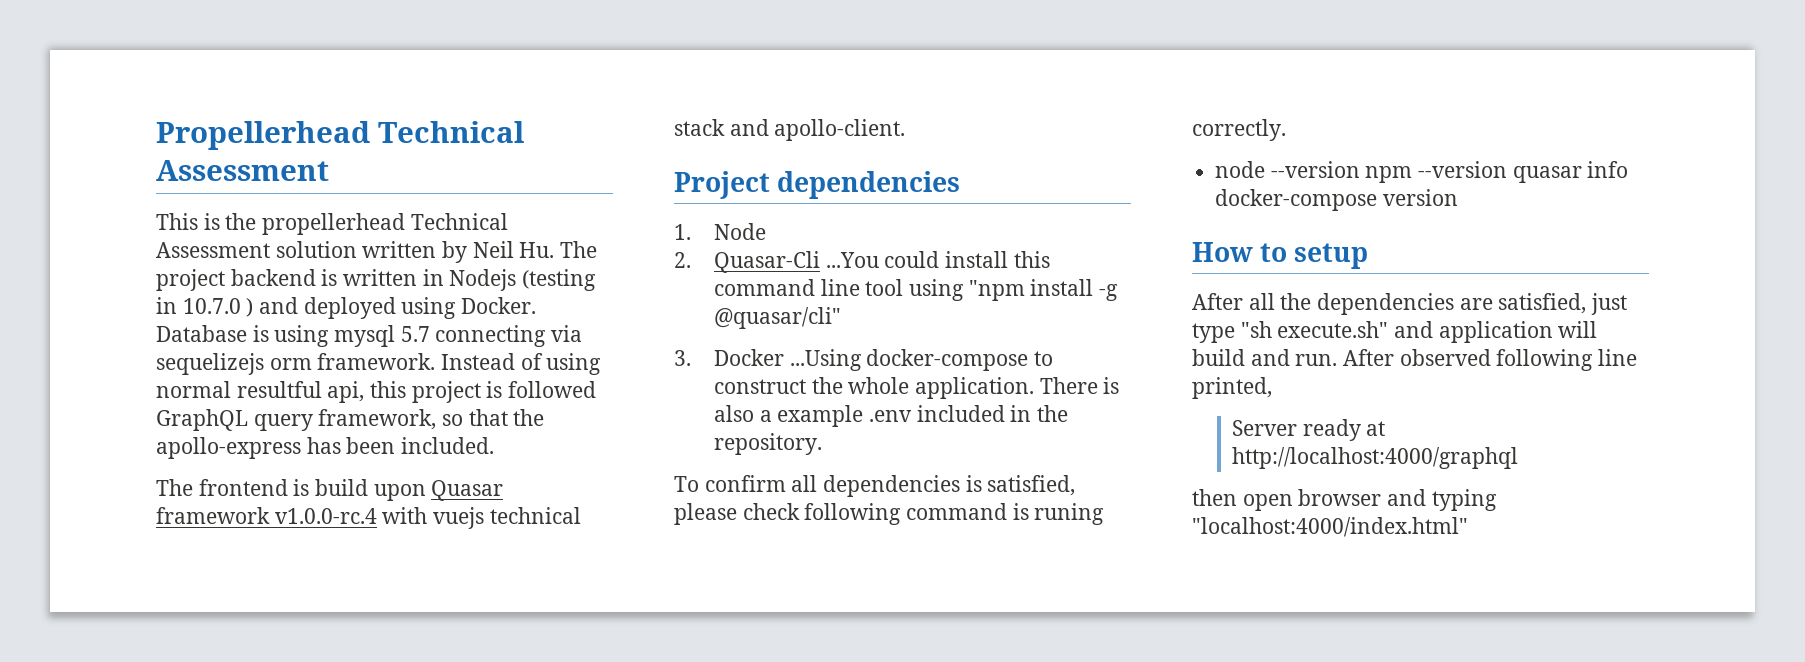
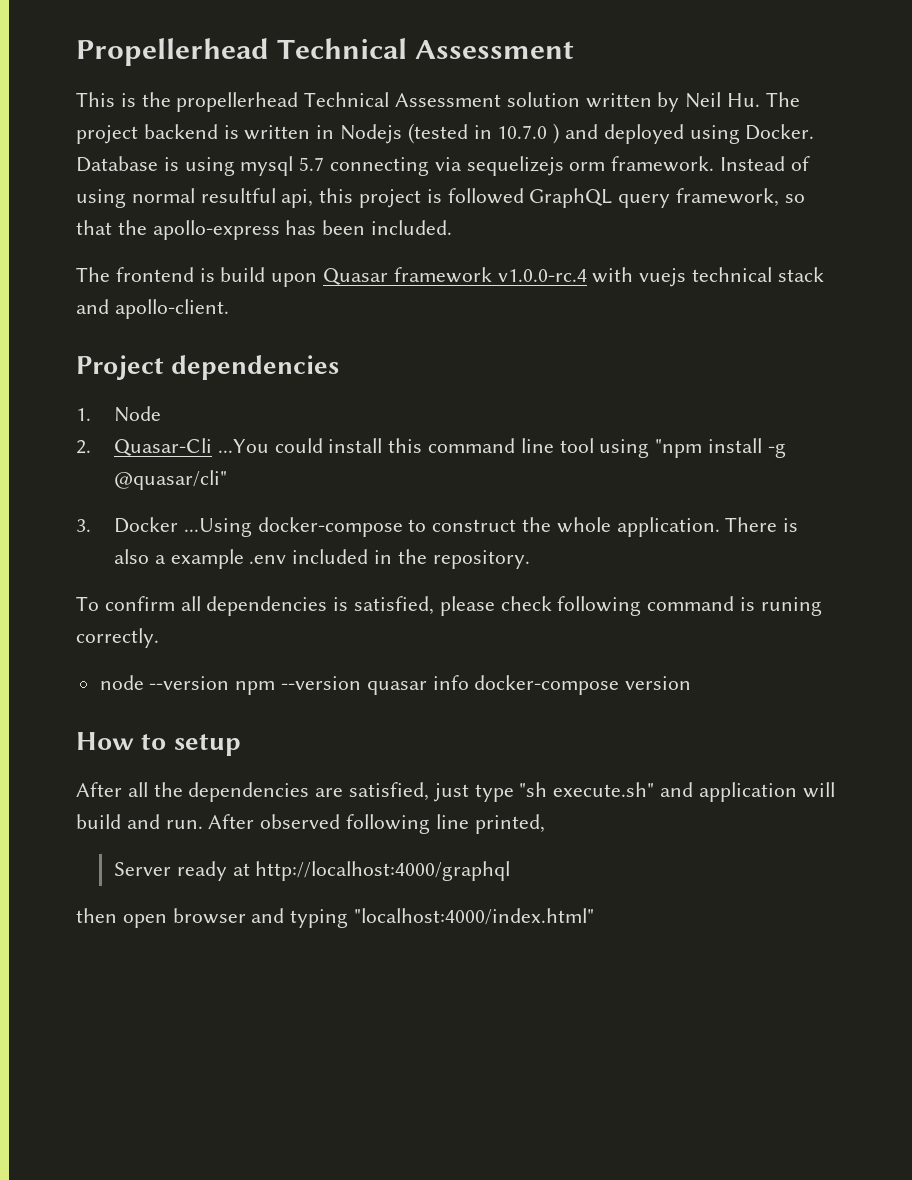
- This is the propellerhead Technical Assessment solution written by Neil Hu. The project backend is written in Nodejs (testing in 10.7.0 ) and deployed using Docker.
+ This is the propellerhead Technical Assessment solution written by Neil Hu. The project backend is written in Nodejs (tested in 10.7.0 ) and deployed using Docker.

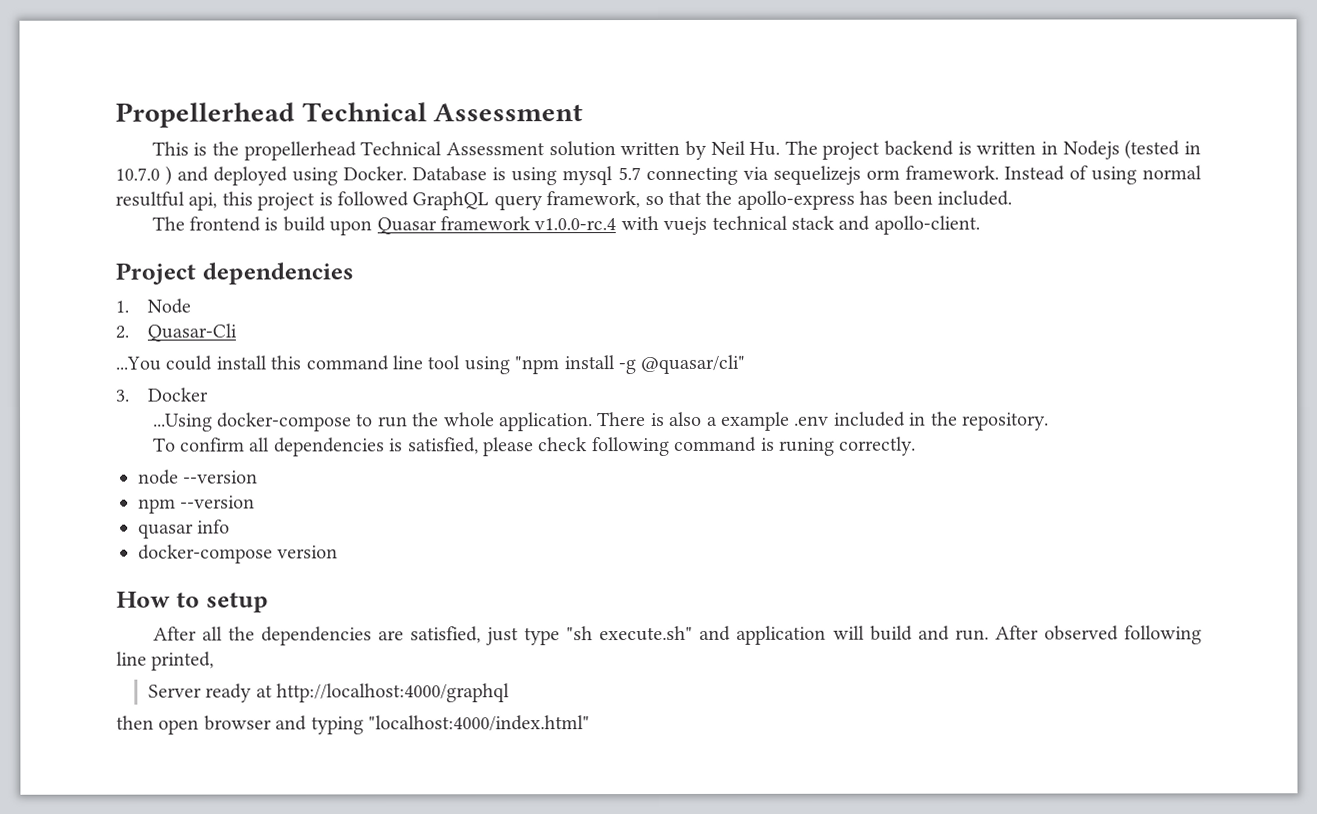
- 2. Quasar-Cli ...You could install this command line tool using "npm install -g @quasar/cli"
+ 2. Quasar-Cli
+ ...You could install this command line tool using "npm install -g @quasar/cli"
- 3. Docker ...Using docker-compose to construct the whole application.
+ 3. Docker
+ ...Using docker-compose to run the whole application.
- node --version npm --version quasar info docker-compose version
+ node --version
+ npm --version
+ quasar info
+ docker-compose version

